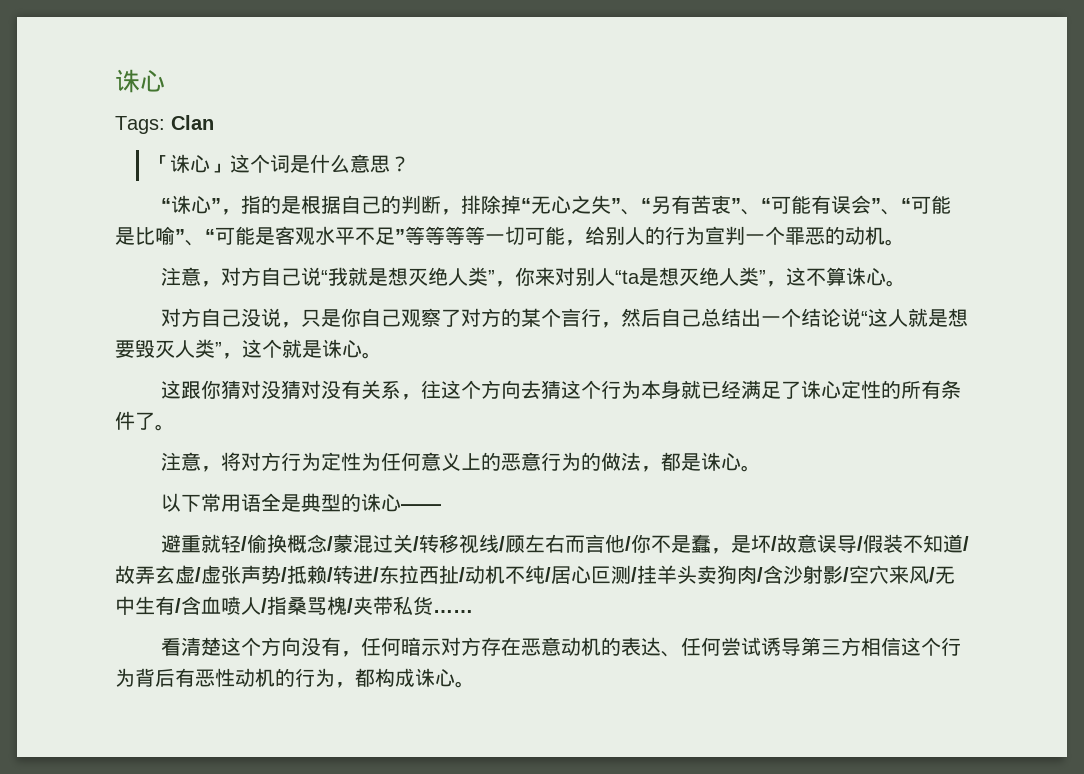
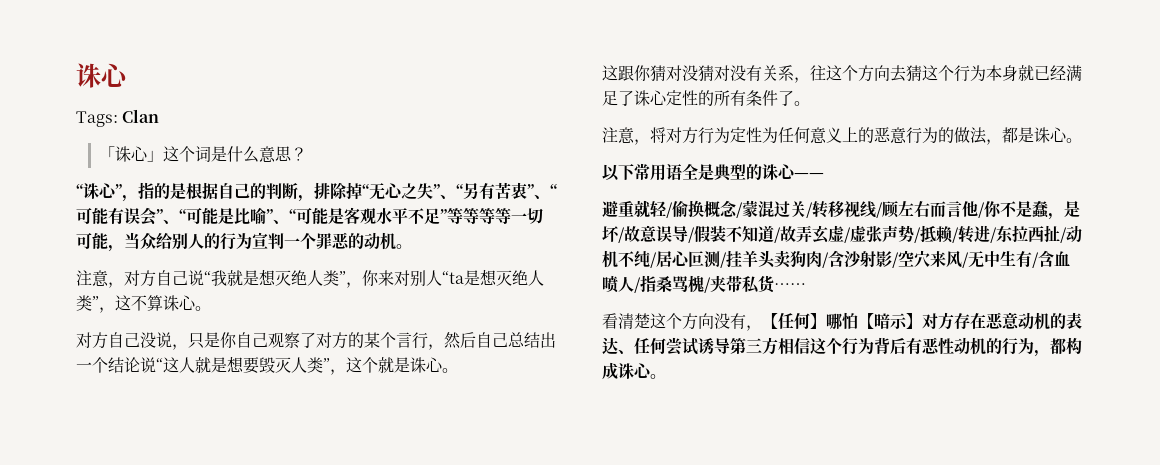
- “诛心”，指的是根据自己的判断，排除掉“无心之失”、“另有苦衷”、“可能有误会”、“可能是比喻”、“可能是客观水平不足”等等等等一切可能，给别人的行为宣判一个罪恶的动机。
+ “诛心”，指的是根据自己的判断，排除掉“无心之失”、“另有苦衷”、“可能有误会”、“可能是比喻”、“可能是客观水平不足”等等等等一切可能，当众给别人的行为宣判一个罪恶的动机。
- 看清楚这个方向没有，任何暗示对方存在恶意动机的表达、任何尝试诱导第三方相信这个行为背后有恶性动机的行为，都构成诛心。
+ 看清楚这个方向没有，【任何】哪怕【暗示】对方存在恶意动机的表达、任何尝试诱导第三方相信这个行为背后有恶性动机的行为，都构成诛心。

